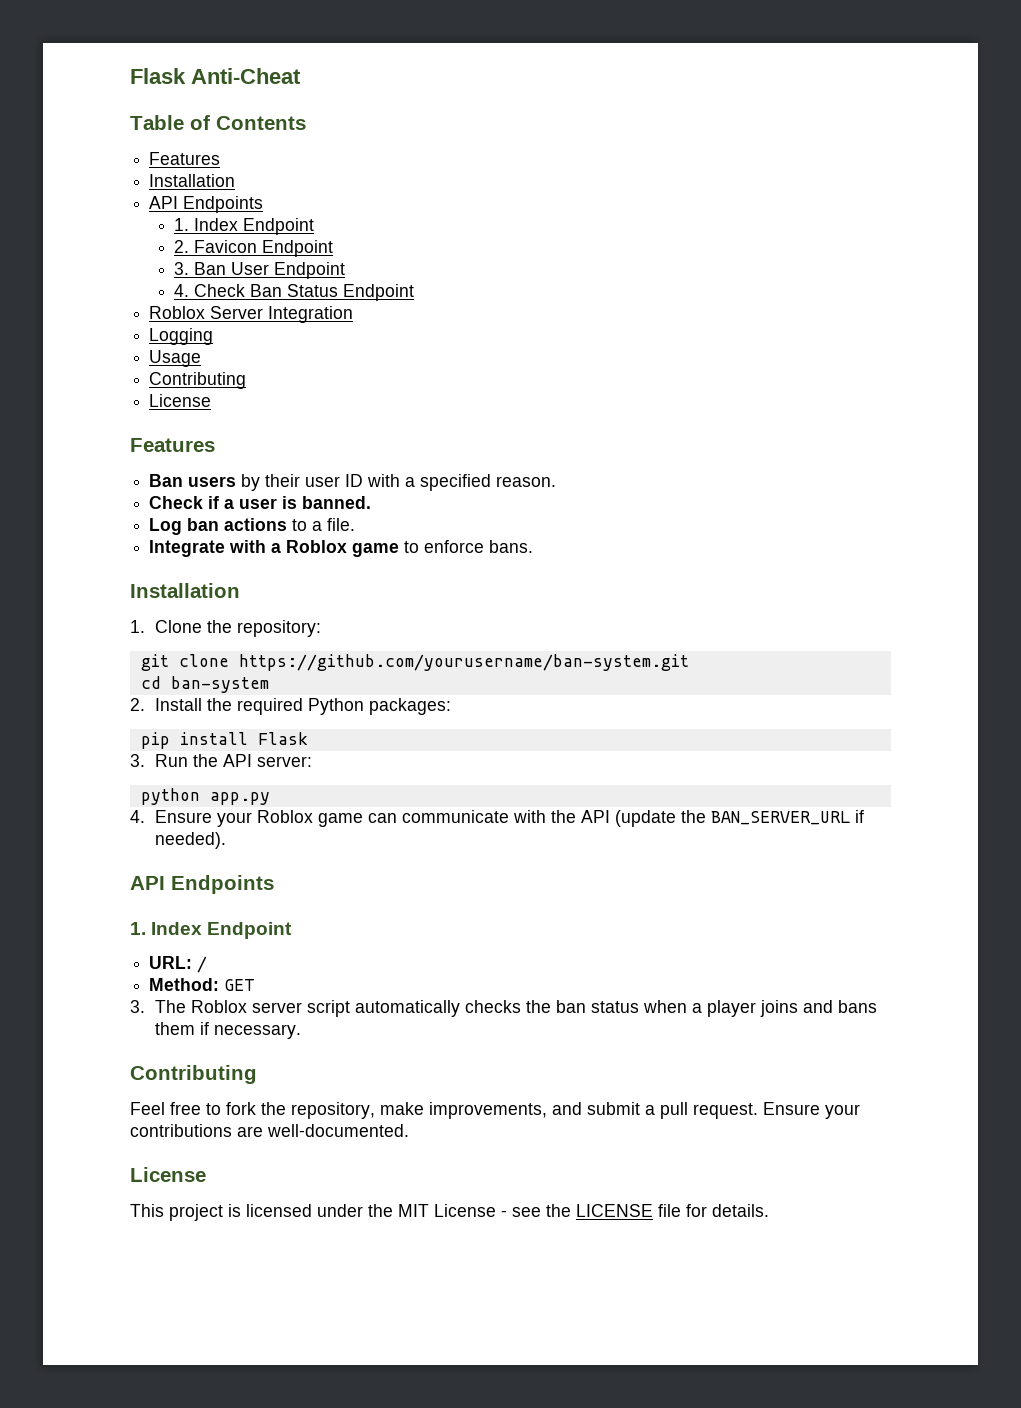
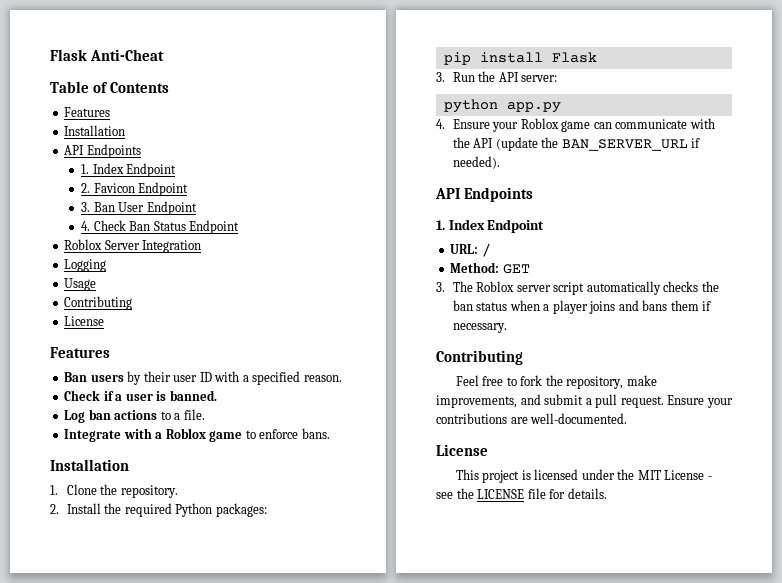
- 1. Clone the repository:
- git clone https://github.com/yourusername/ban-system.git
- cd ban-system
+ 1. Clone the repository.

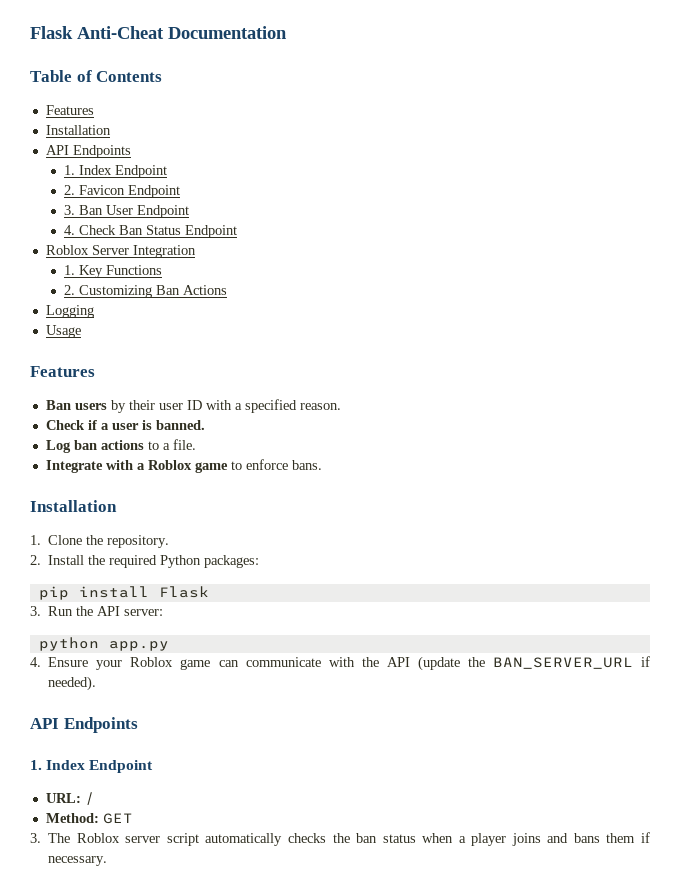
- Flask Anti-Cheat
+ Flask Anti-Cheat Documentation
+ 1. Key Functions
+ 2. Customizing Ban Actions
  Usage
- Contributing
- License
  3. The Roblox server script automatically checks the ban status when a player joins and bans them if necessary.
- Contributing
- Feel free to fork the repository, make improvements, and submit a pull request. Ensure your contributions are well-documented.
- License
- This project is licensed under the MIT License - see the LICENSE file for details.

